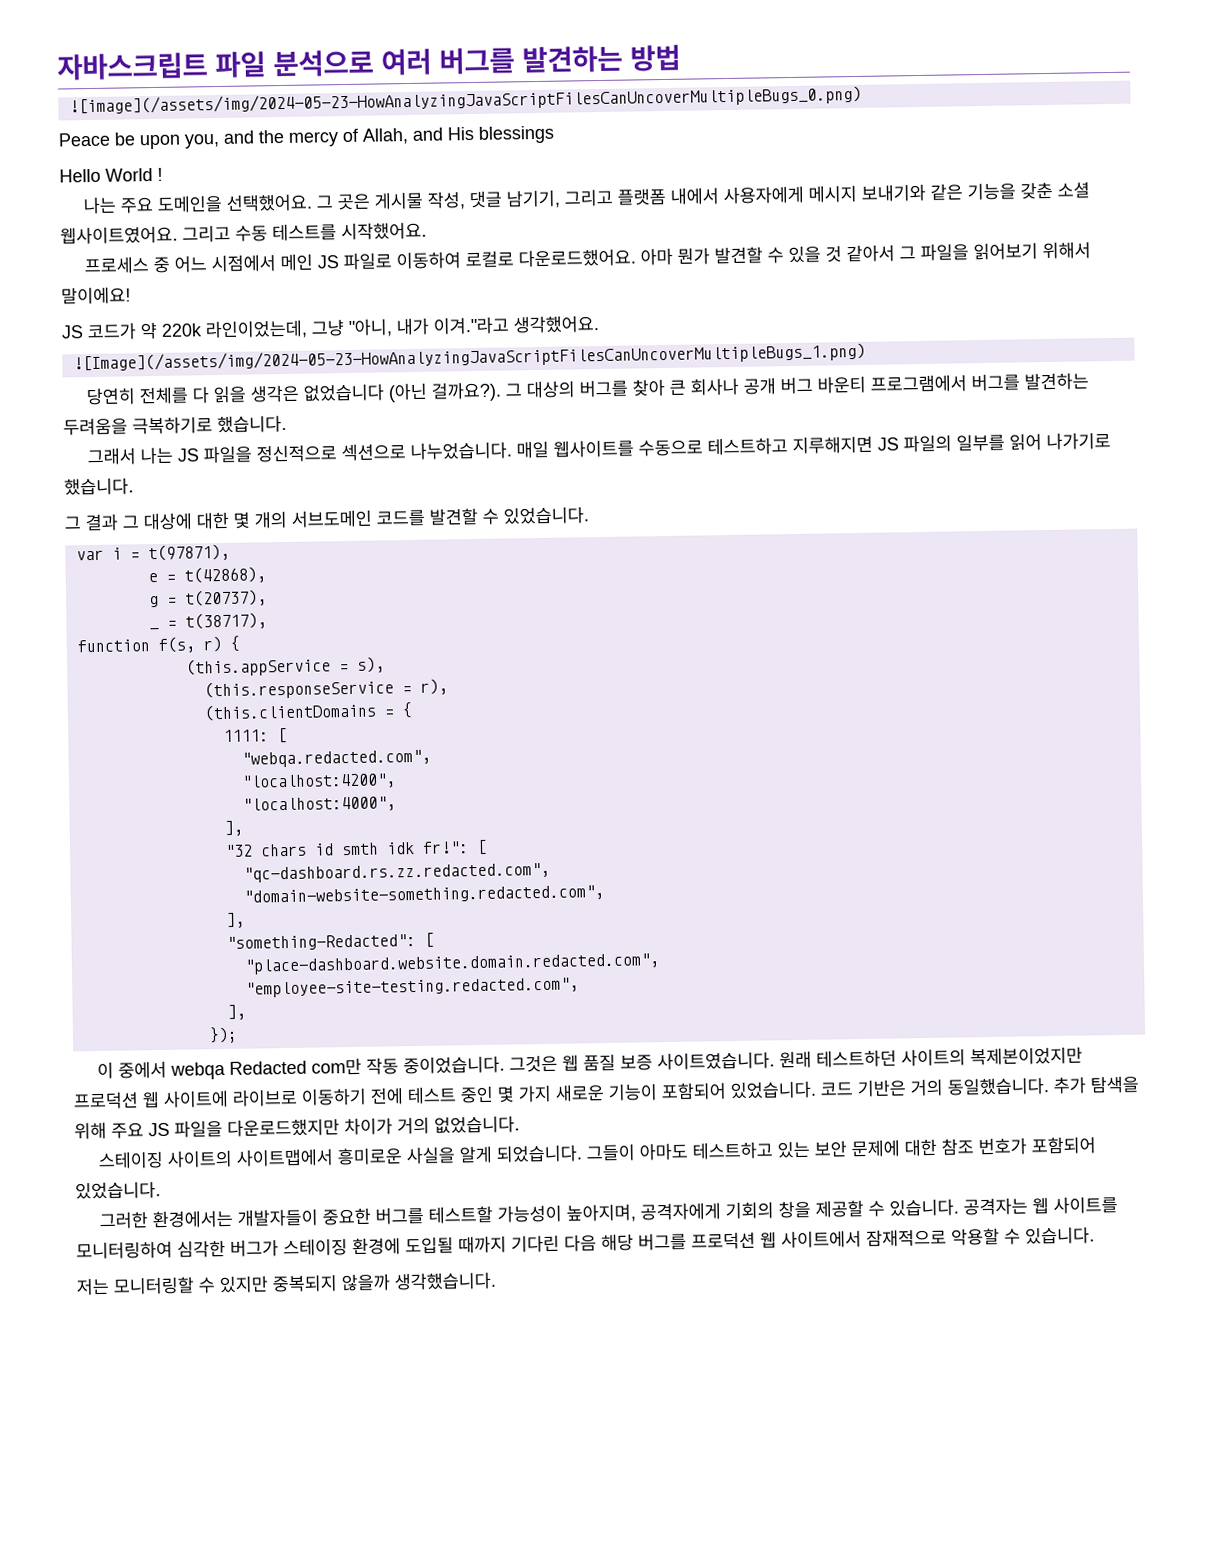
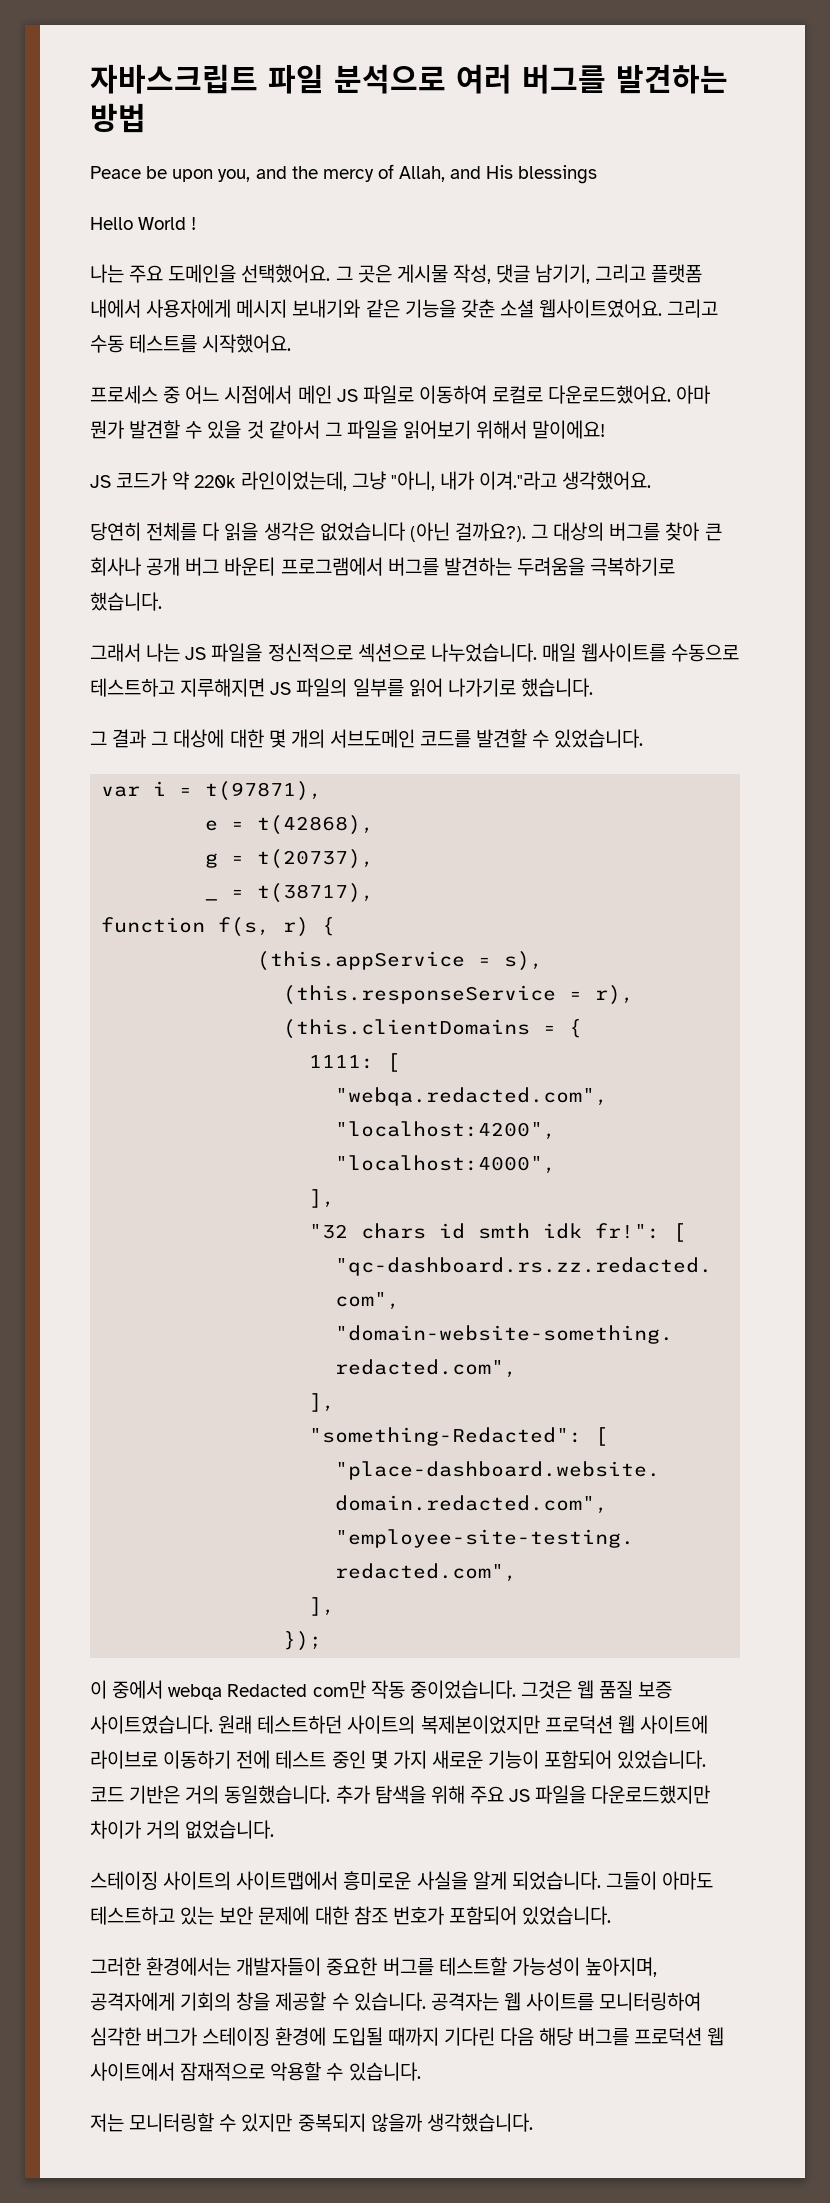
- ![image](/assets/img/2024-05-23-HowAnalyzingJavaScriptFilesCanUncoverMultipleBugs_0.png)
- ![Image](/assets/img/2024-05-23-HowAnalyzingJavaScriptFilesCanUncoverMultipleBugs_1.png)

